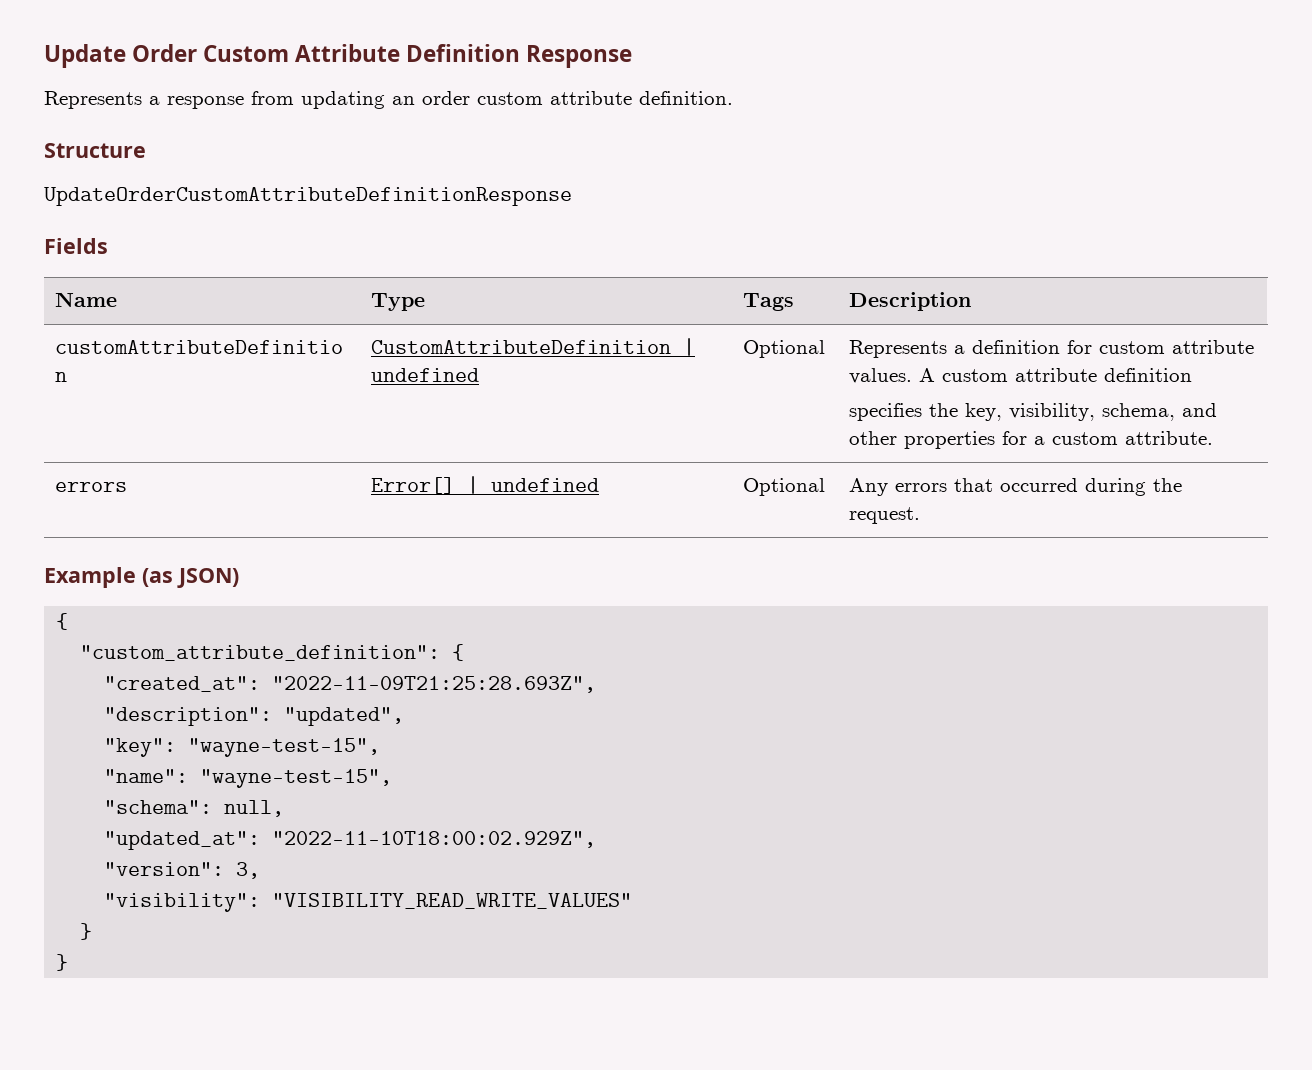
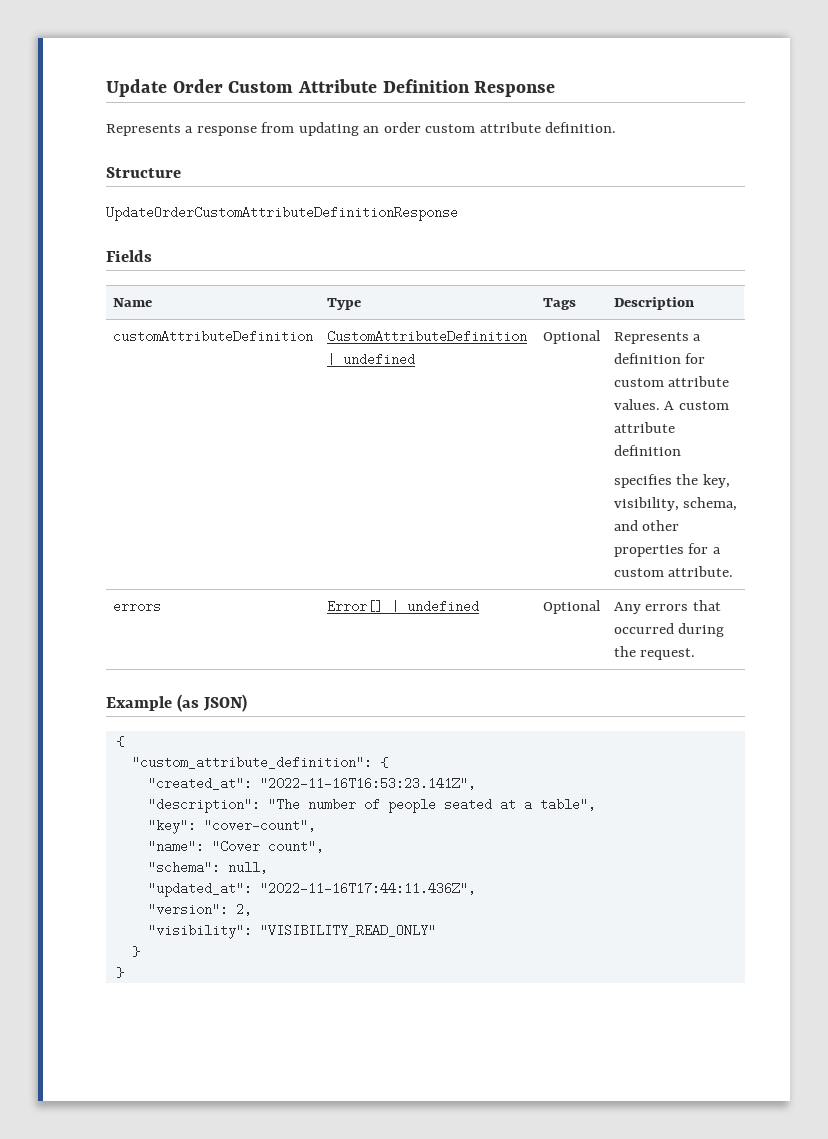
- "created_at": "2022-11-09T21:25:28.693Z",
+ "created_at": "2022-11-16T16:53:23.141Z",
- "description": "updated",
+ "description": "The number of people seated at a table",
- "key": "wayne-test-15",
+ "key": "cover-count",
- "name": "wayne-test-15",
+ "name": "Cover count",
- "updated_at": "2022-11-10T18:00:02.929Z",
+ "updated_at": "2022-11-16T17:44:11.436Z",
- "version": 3,
+ "version": 2,
- "visibility": "VISIBILITY_READ_WRITE_VALUES"
+ "visibility": "VISIBILITY_READ_ONLY"

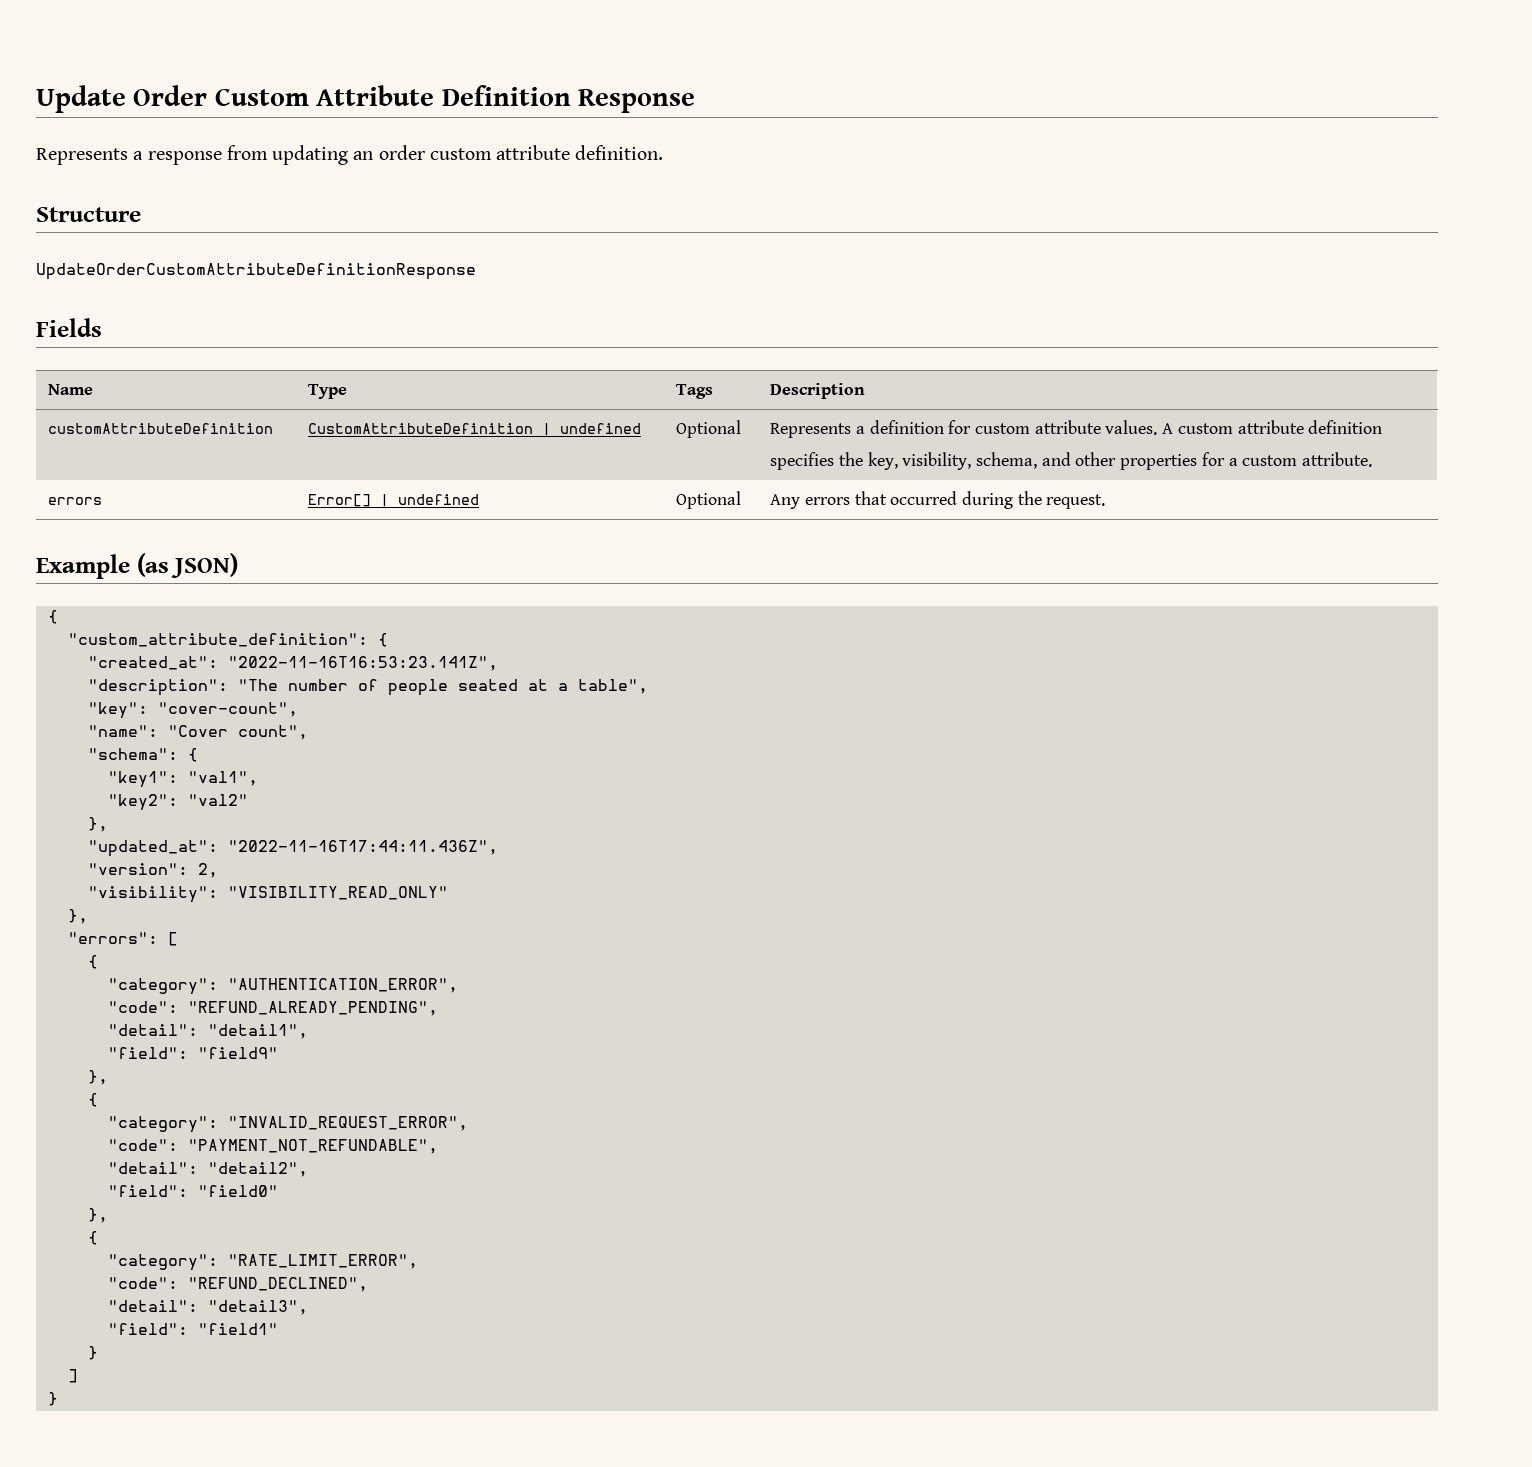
- "schema": null,
+ "schema": {
+ "key1": "val1",
+ "key2": "val2"
+ },
  "visibility": "VISIBILITY_READ_ONLY"
+ },
+ "errors": [
+ {
+ "category": "AUTHENTICATION_ERROR",
+ "code": "REFUND_ALREADY_PENDING",
+ "detail": "detail1",
+ "field": "field9"
+ },
+ {
+ "category": "INVALID_REQUEST_ERROR",
+ "code": "PAYMENT_NOT_REFUNDABLE",
+ "detail": "detail2",
+ "field": "field0"
+ },
+ {
+ "category": "RATE_LIMIT_ERROR",
+ "code": "REFUND_DECLINED",
+ "detail": "detail3",
+ "field": "field1"
  }
+ ]

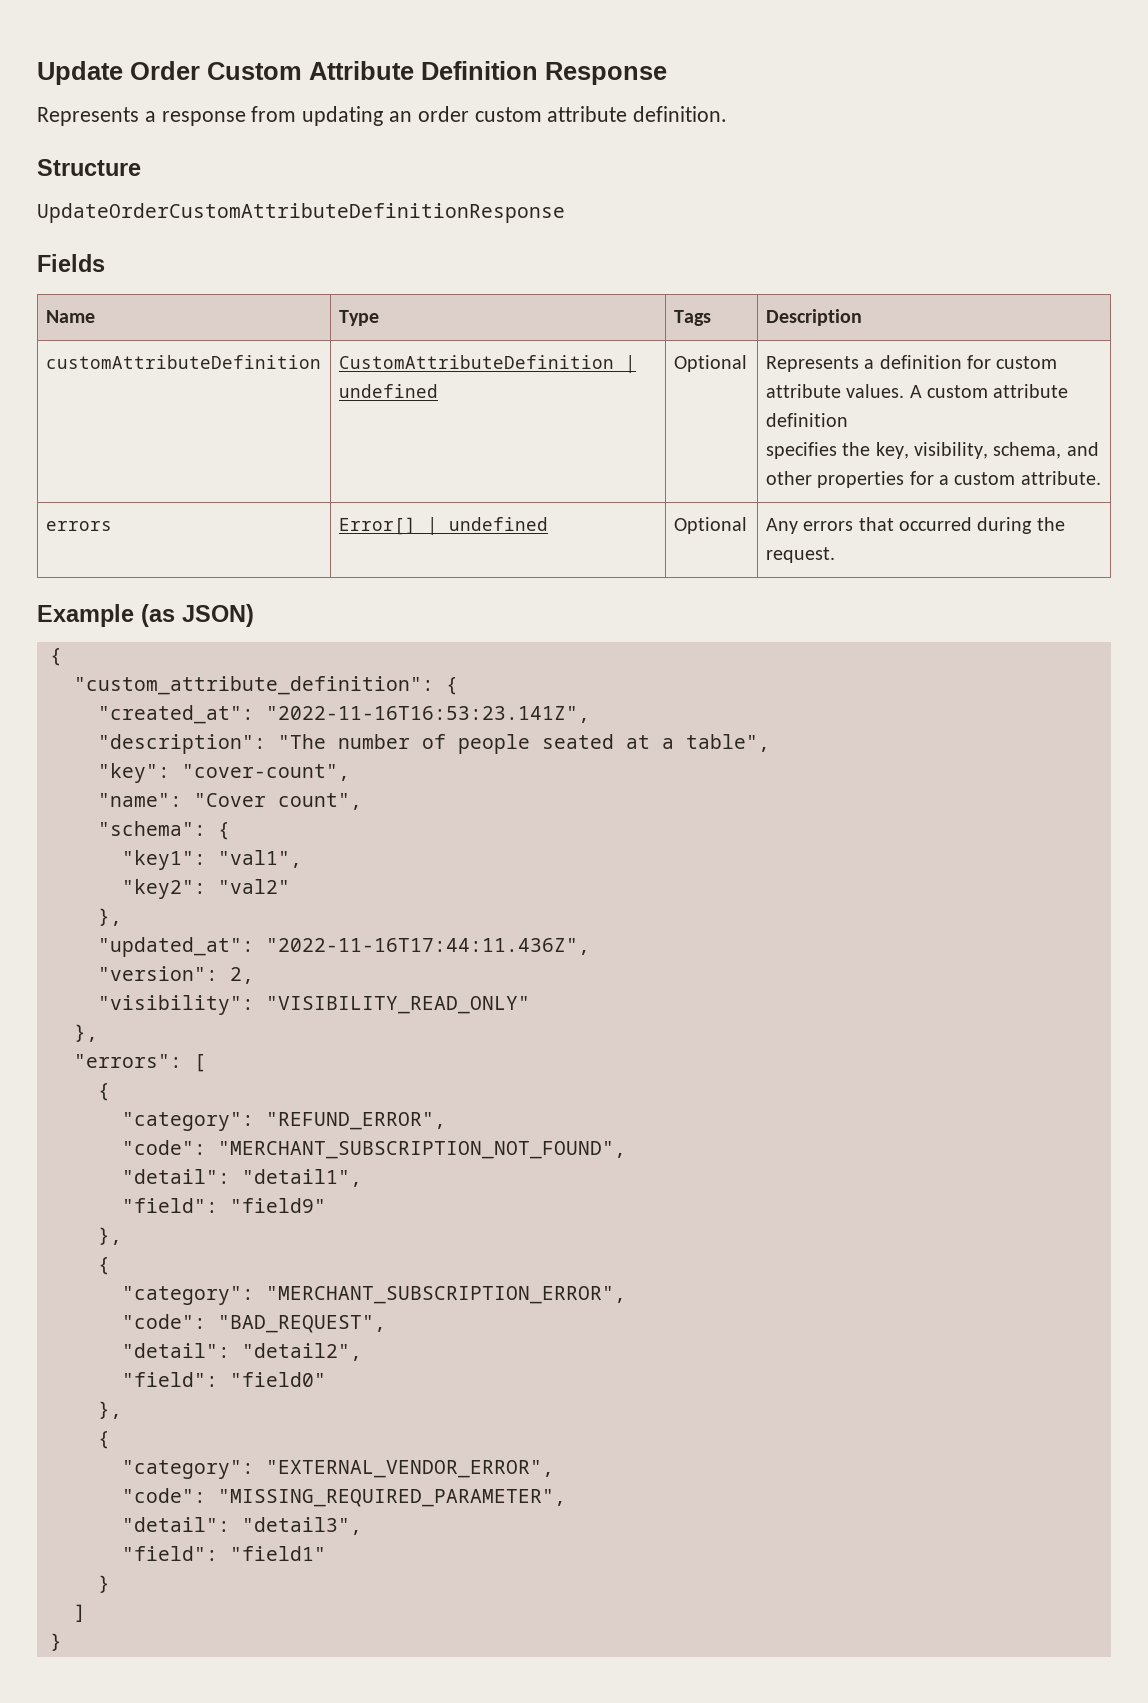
- "category": "AUTHENTICATION_ERROR",
- "code": "REFUND_ALREADY_PENDING",
+ "category": "REFUND_ERROR",
+ "code": "MERCHANT_SUBSCRIPTION_NOT_FOUND",
- "category": "INVALID_REQUEST_ERROR",
- "code": "PAYMENT_NOT_REFUNDABLE",
+ "category": "MERCHANT_SUBSCRIPTION_ERROR",
+ "code": "BAD_REQUEST",
- "category": "RATE_LIMIT_ERROR",
- "code": "REFUND_DECLINED",
+ "category": "EXTERNAL_VENDOR_ERROR",
+ "code": "MISSING_REQUIRED_PARAMETER",

